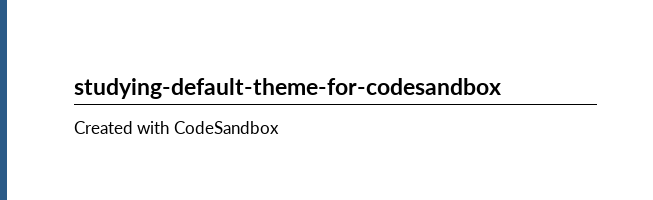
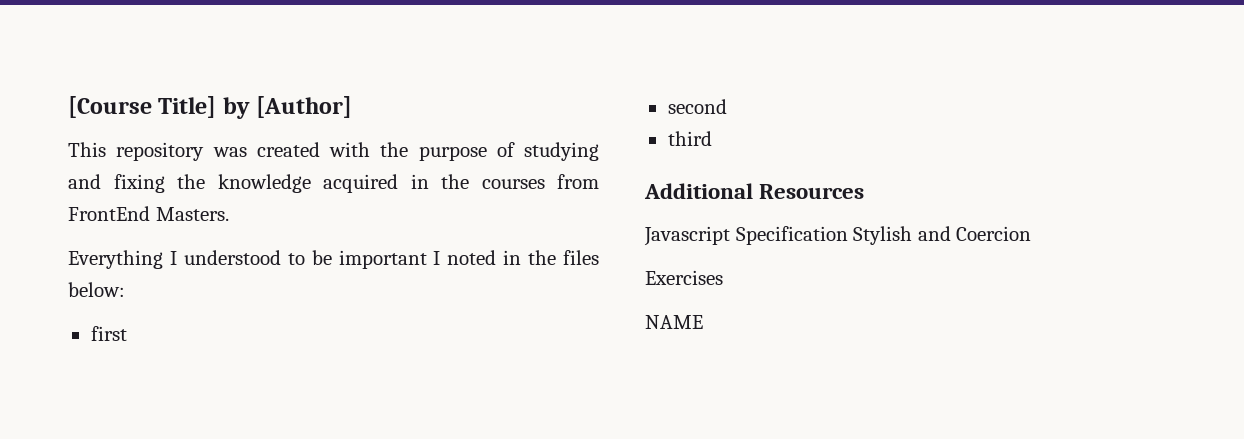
- studying-default-theme-for-codesandbox
- Created with CodeSandbox
+ [Course Title] by [Author]
+ This repository was created with the purpose of studying and fixing the knowledge acquired in the courses from FrontEnd Masters.
+ Everything I understood to be important I noted in the files below:
+ first
+ second
+ third
+ Additional Resources
+ Javascript Specification Stylish and Coercion
+ Exercises
+ NAME

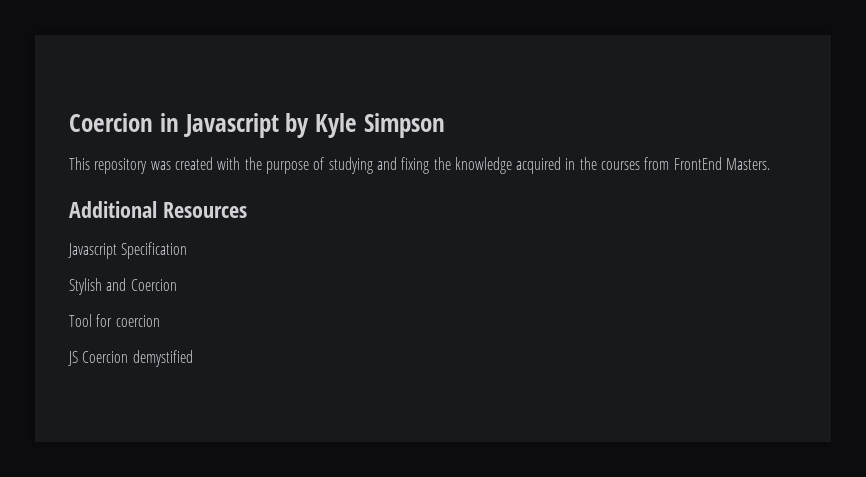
- [Course Title] by [Author]
+ Coercion in Javascript by Kyle Simpson
- Everything I understood to be important I noted in the files below:
- first
- second
- third
- Javascript Specification Stylish and Coercion
+ Javascript Specification
+ Stylish and Coercion
- Exercises
- NAME
+ Tool for coercion
+ JS Coercion demystified

